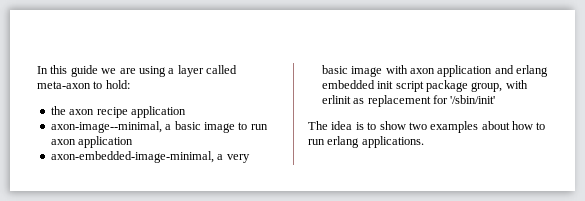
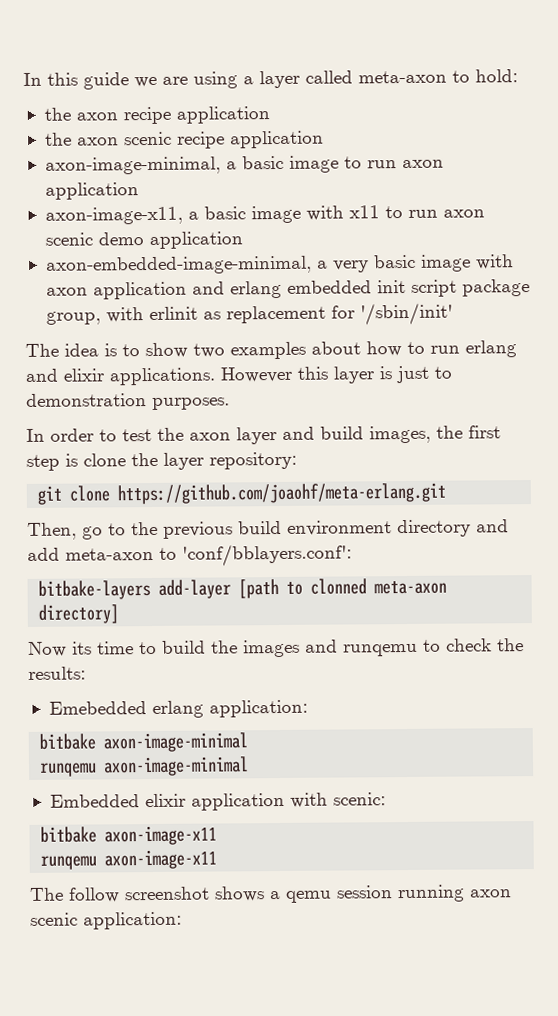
- axon-image--minimal, a basic image to run axon application
+ the axon scenic recipe application
+ axon-image-minimal, a basic image to run axon application
+ axon-image-x11, a basic image with x11 to run axon scenic demo application
- The idea is to show two examples about how to run erlang applications.
+ The idea is to show two examples about how to run erlang and elixir applications. However this layer is just to demonstration purposes.
+ In order to test the axon layer and build images, the first step is clone the layer repository:
+ git clone https://github.com/joaohf/meta-erlang.git
+ Then, go to the previous build environment directory and add meta-axon to 'conf/bblayers.conf':
+ bitbake-layers add-layer [path to clonned meta-axon directory]
+ Now its time to build the images and runqemu to check the results:
+ Emebedded erlang application:
+ bitbake axon-image-minimal
+ runqemu axon-image-minimal
+ Embedded elixir application with scenic:
+ bitbake axon-image-x11
+ runqemu axon-image-x11
+ The follow screenshot shows a qemu session running axon scenic application:

